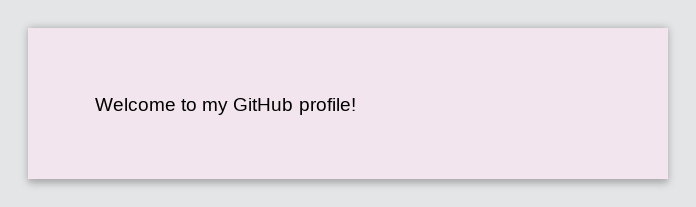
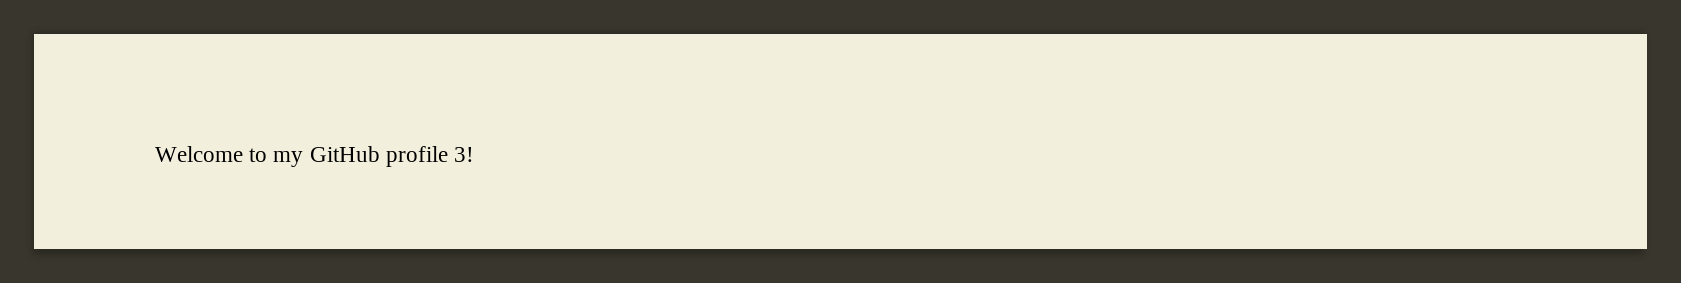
- Welcome to my GitHub profile!
+ Welcome to my GitHub profile 3!

